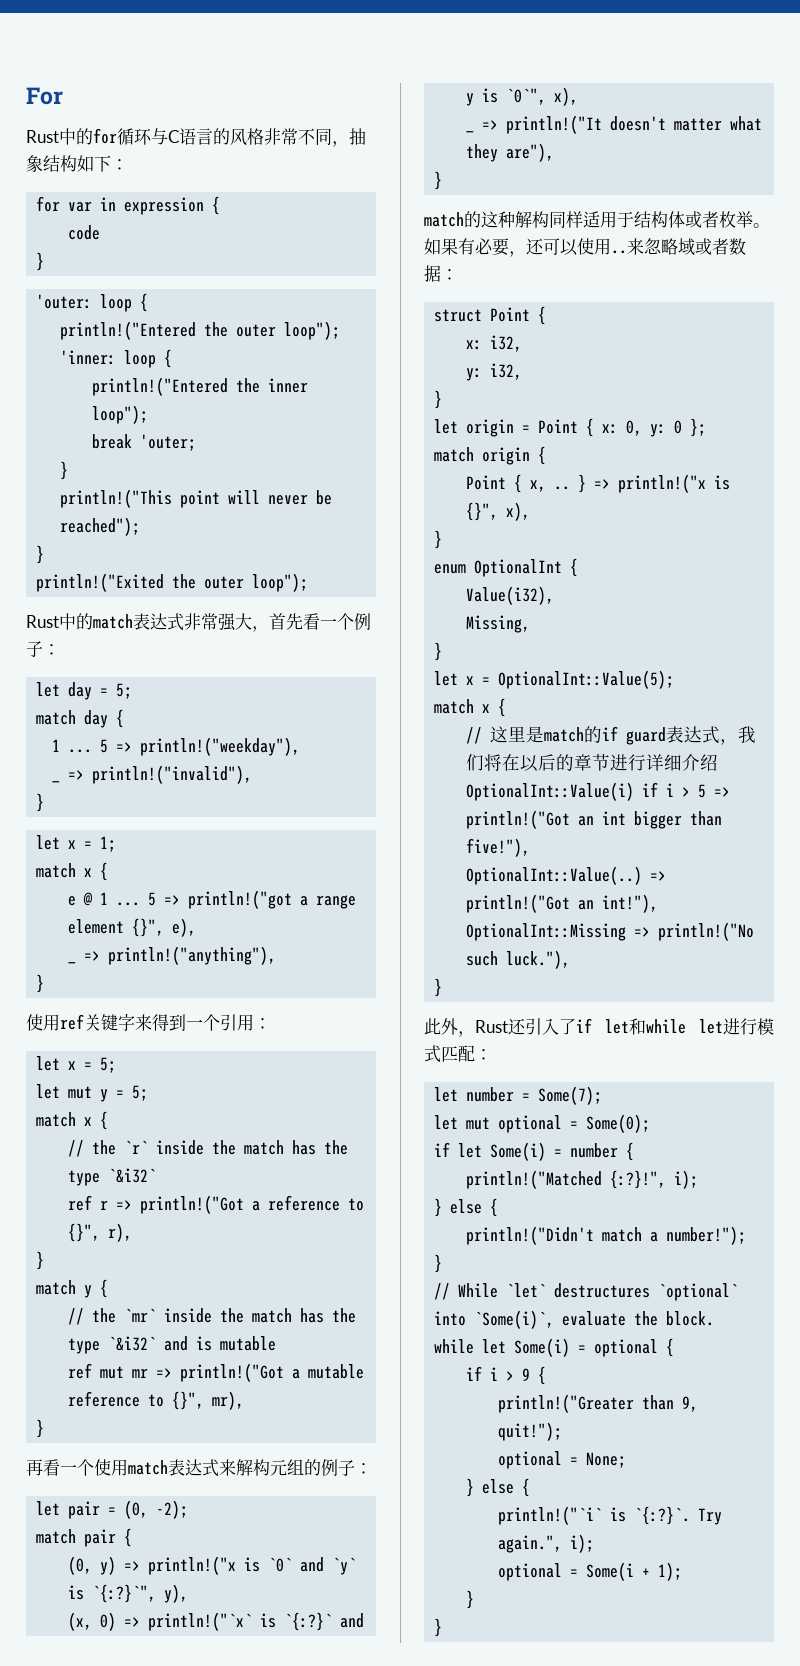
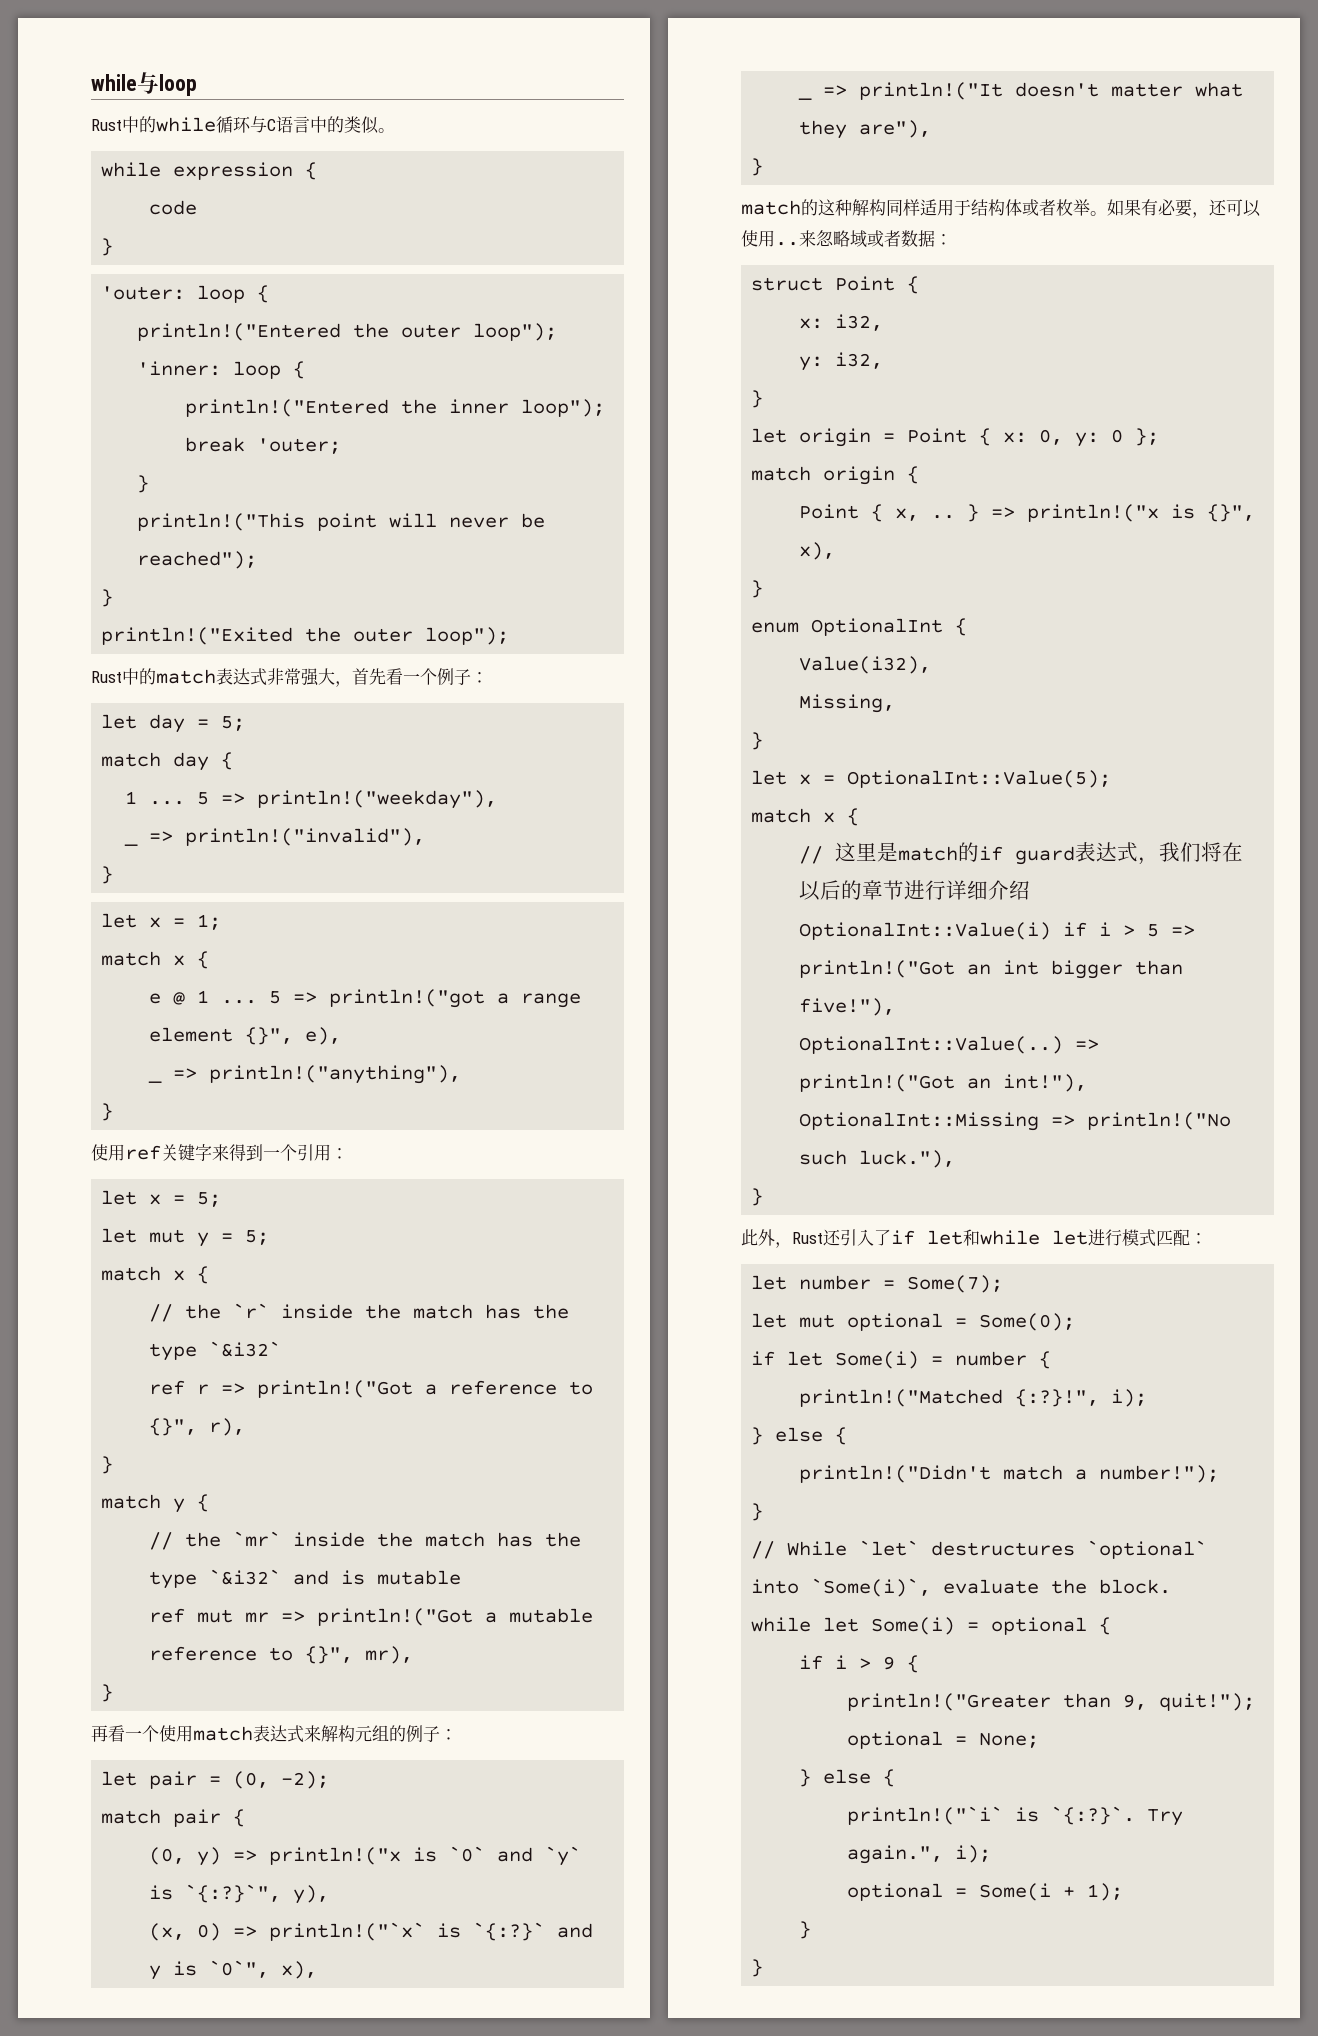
- For
- Rust中的for循环与C语言的风格非常不同，抽象结构如下：
- for var in expression {
+ while与loop
+ Rust中的while循环与C语言中的类似。
+ while expression {

